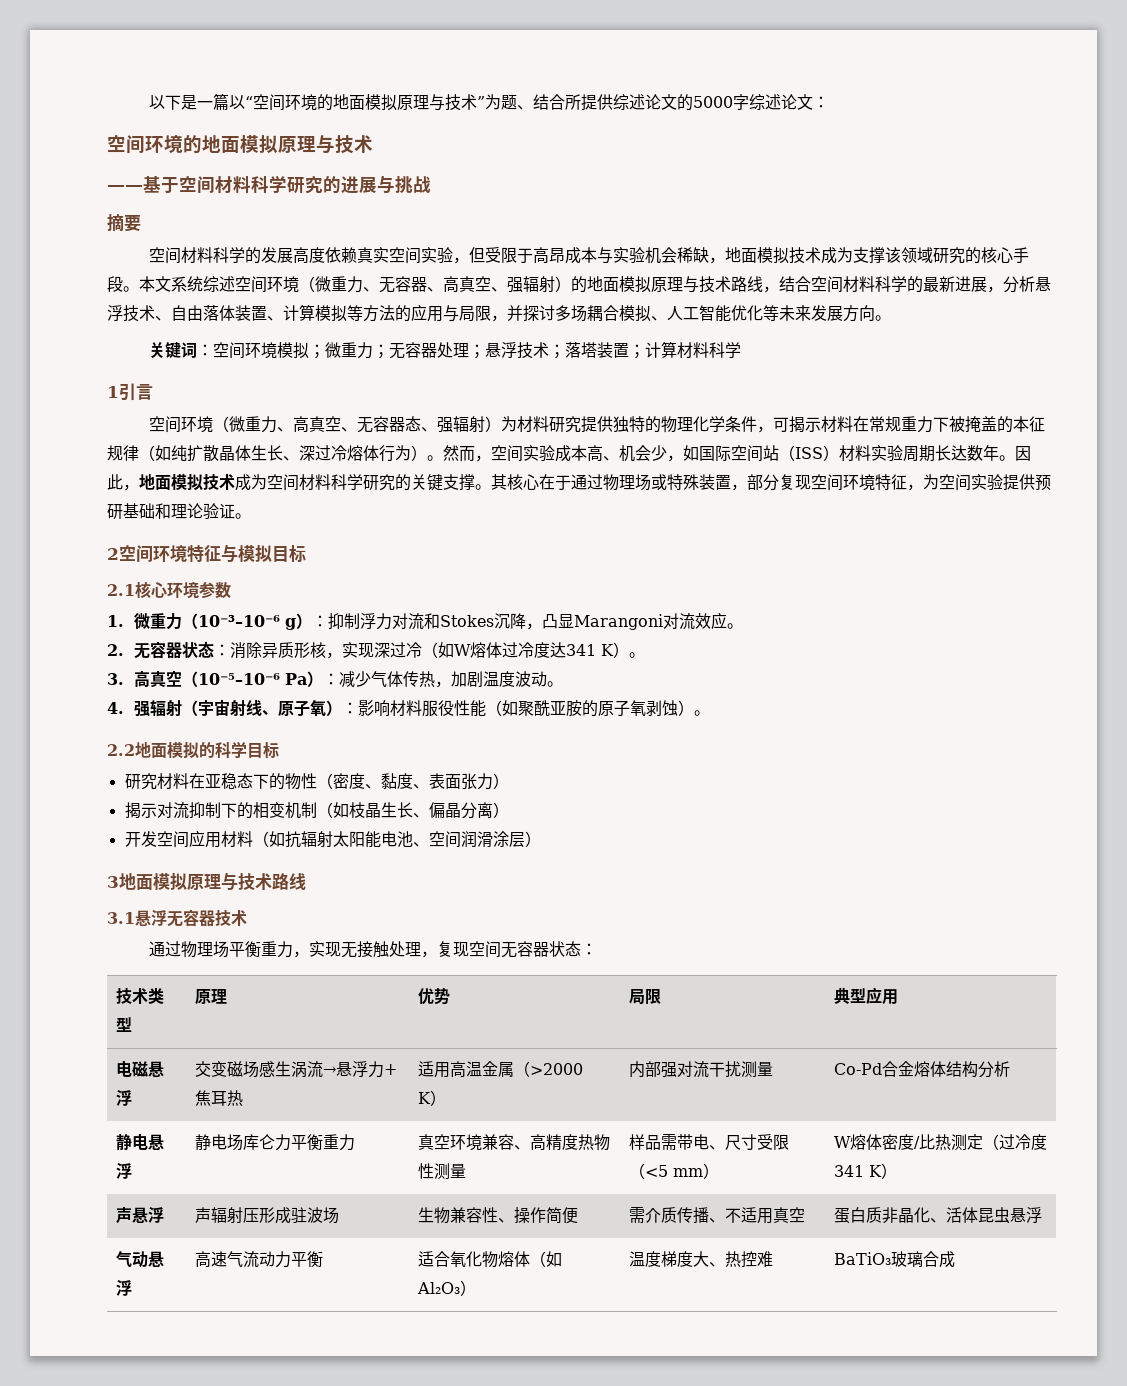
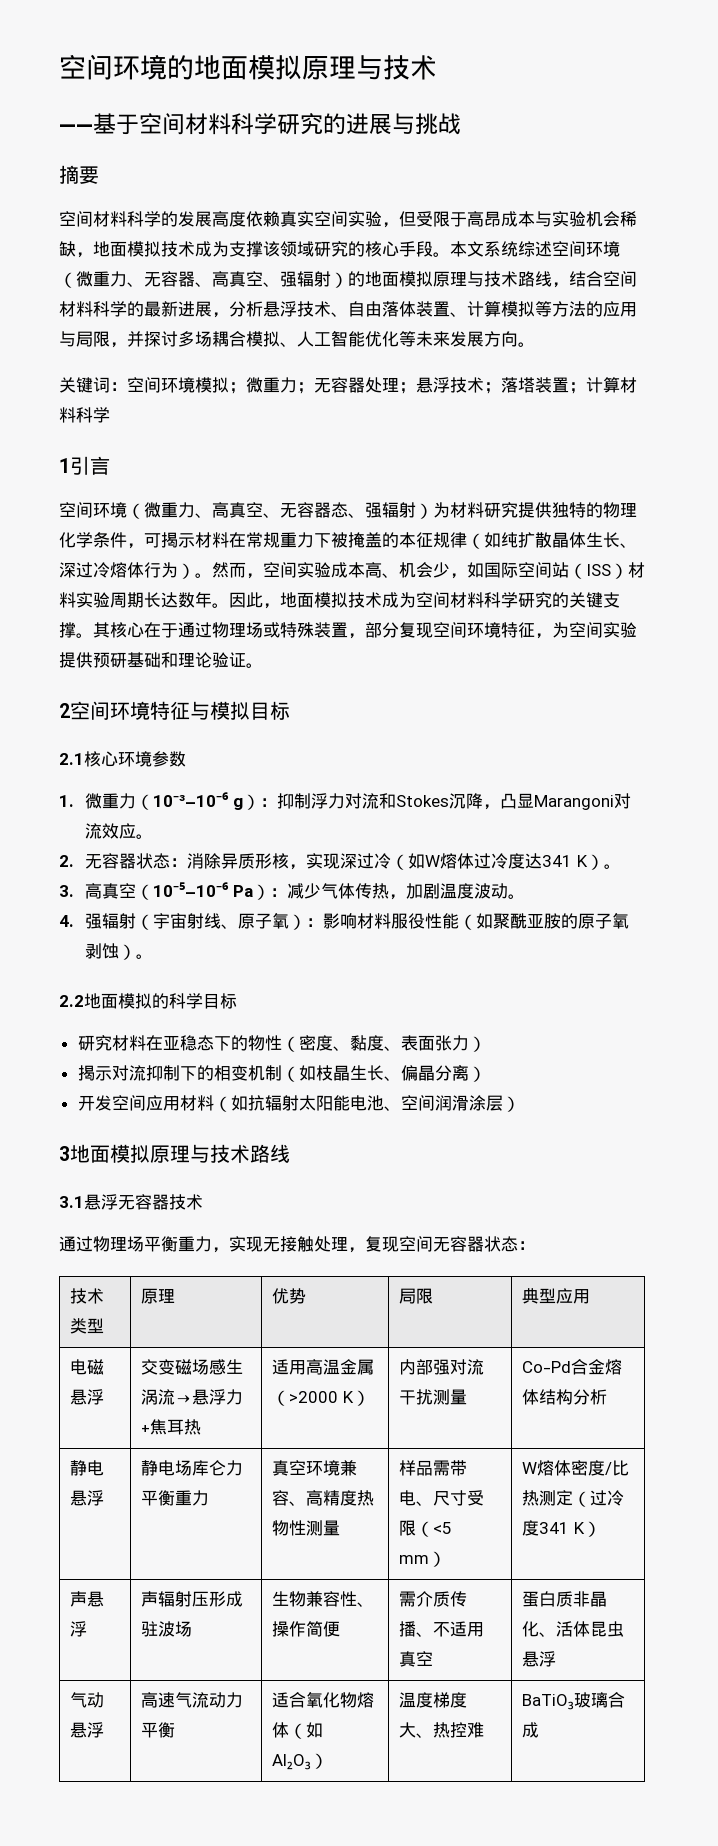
- 以下是一篇以“空间环境的地面模拟原理与技术”为题、结合所提供综述论文的5000字综述论文：

